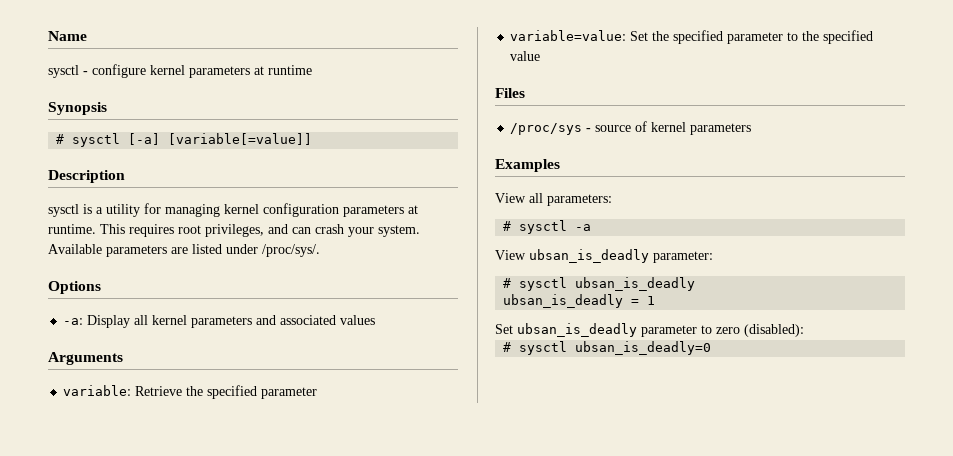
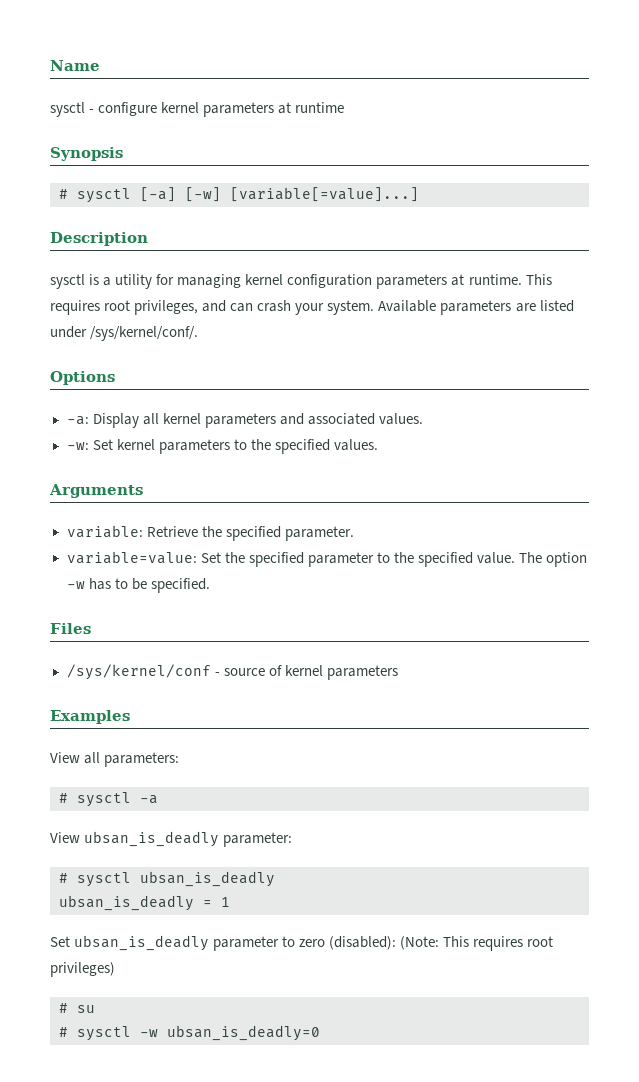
- # sysctl [-a] [variable[=value]]
+ # sysctl [-a] [-w] [variable[=value]...]
- Available parameters are listed under /proc/sys/.
+ Available parameters are listed under /sys/kernel/conf/.
- -a: Display all kernel parameters and associated values
+ -a: Display all kernel parameters and associated values.
+ -w: Set kernel parameters to the specified values.
- variable: Retrieve the specified parameter
+ variable: Retrieve the specified parameter.
- variable=value: Set the specified parameter to the specified value
+ variable=value: Set the specified parameter to the specified value. The option -w has to be specified.
- /proc/sys - source of kernel parameters
+ /sys/kernel/conf - source of kernel parameters
- Set ubsan_is_deadly parameter to zero (disabled):
- # sysctl ubsan_is_deadly=0
+ Set ubsan_is_deadly parameter to zero (disabled): (Note: This requires root privileges)
+ # su
+ # sysctl -w ubsan_is_deadly=0

